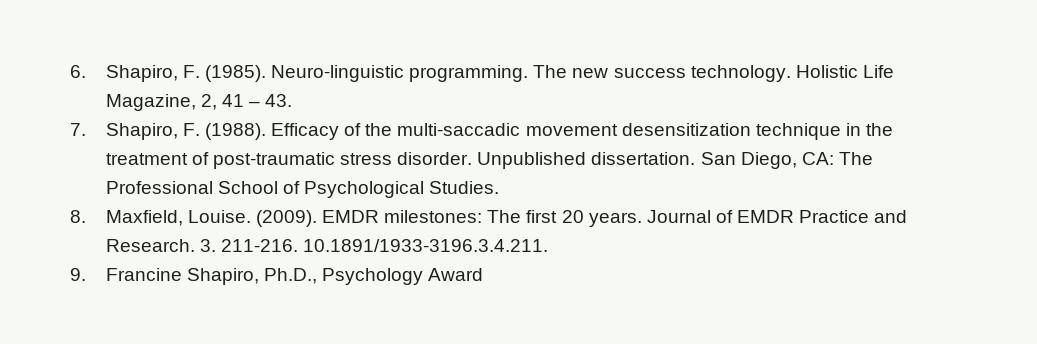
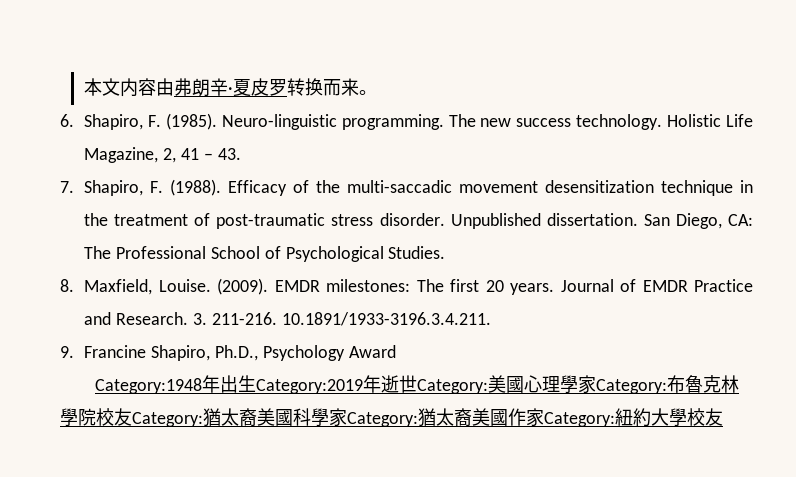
+ 本文内容由弗朗辛·夏皮罗转换而来。
+ Category:1948年出生Category:2019年逝世Category:美國心理學家Category:布魯克林學院校友Category:猶太裔美國科學家Category:猶太裔美國作家Category:紐約大學校友

